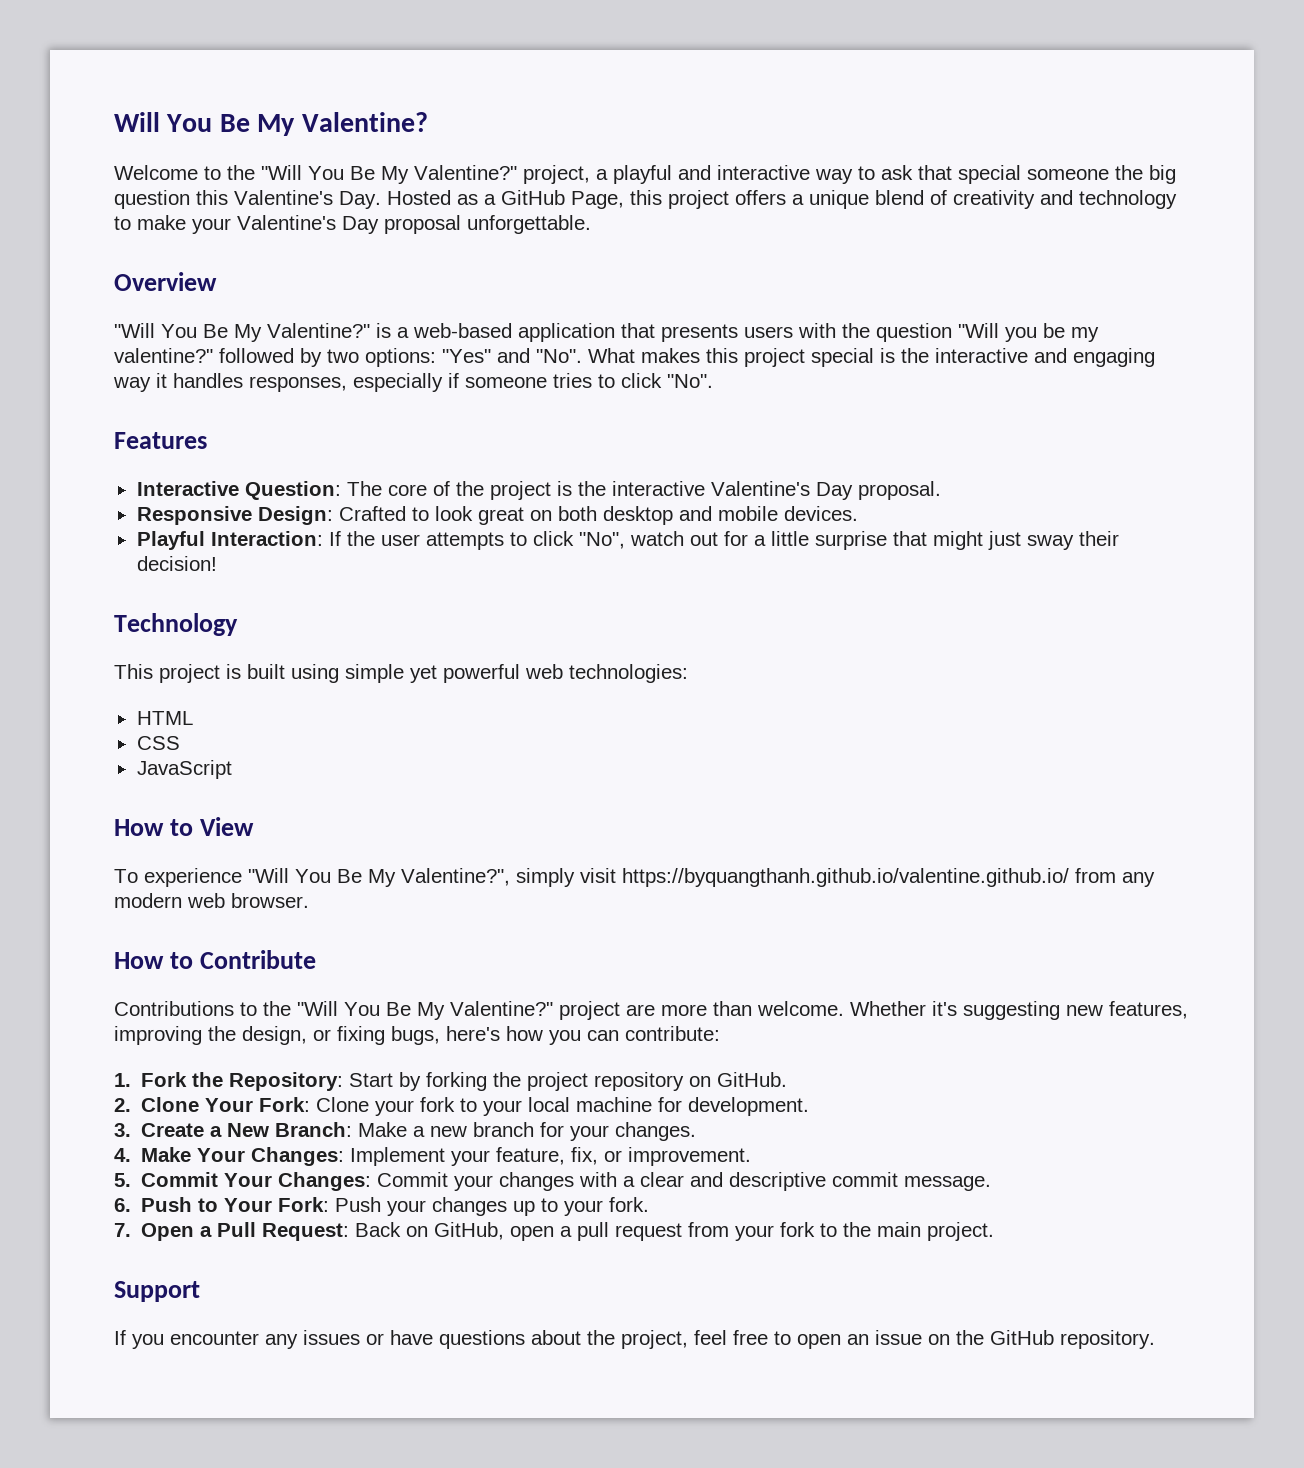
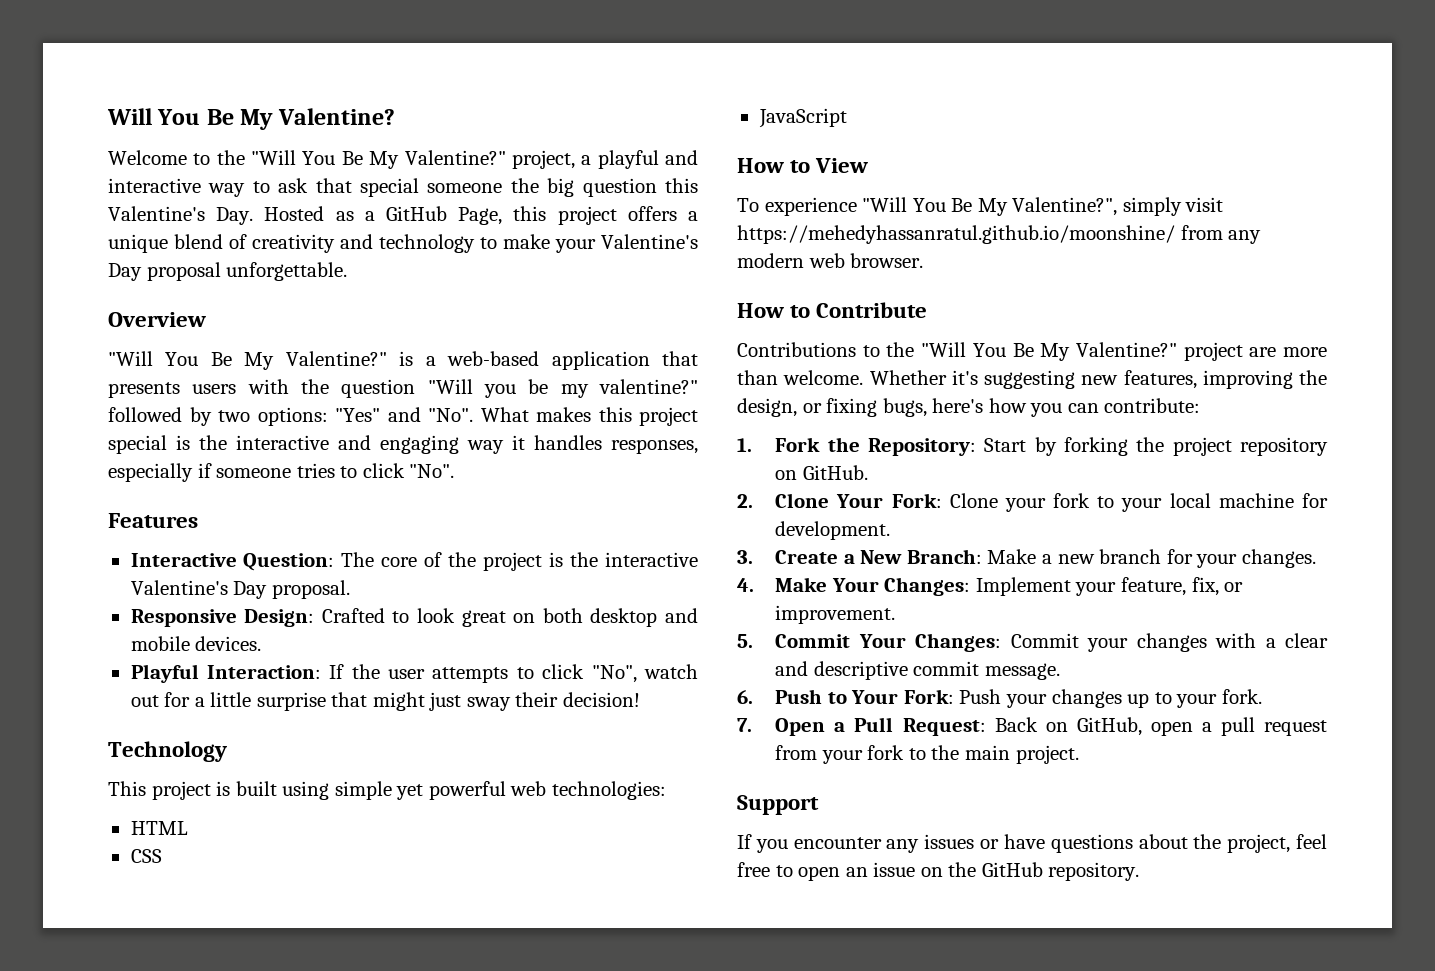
- To experience "Will You Be My Valentine?", simply visit https://byquangthanh.github.io/valentine.github.io/ from any modern web browser.
+ To experience "Will You Be My Valentine?", simply visit https://mehedyhassanratul.github.io/moonshine/ from any modern web browser.

